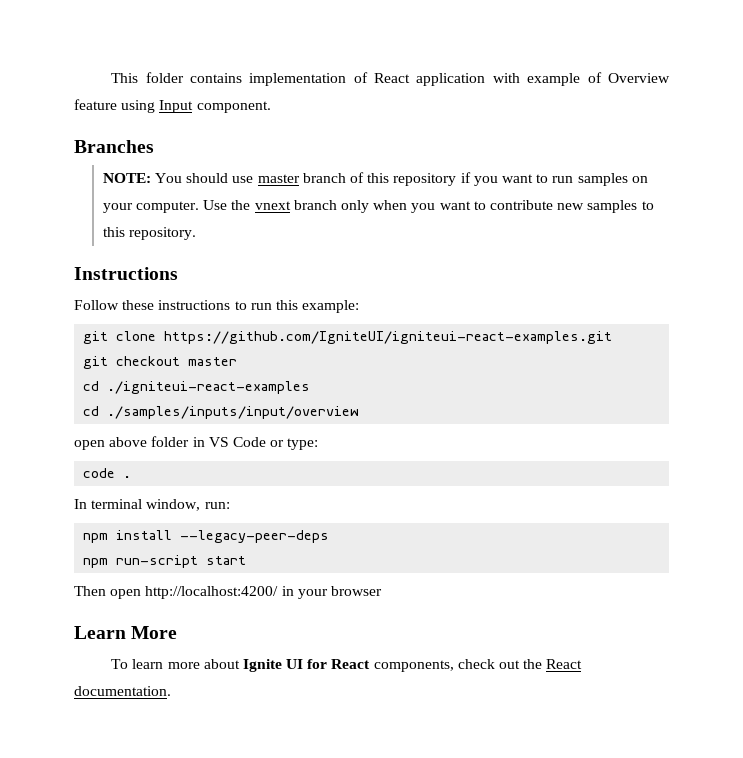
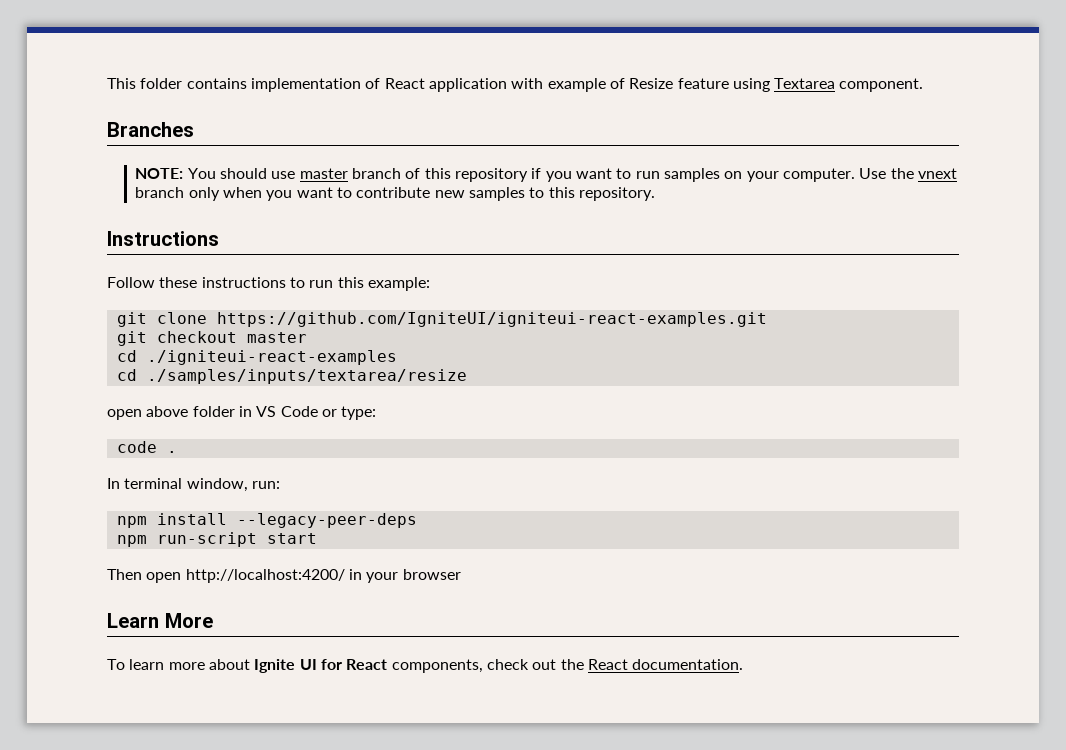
- This folder contains implementation of React application with example of Overview feature using Input component.
+ This folder contains implementation of React application with example of Resize feature using Textarea component.
- cd ./samples/inputs/input/overview
+ cd ./samples/inputs/textarea/resize

